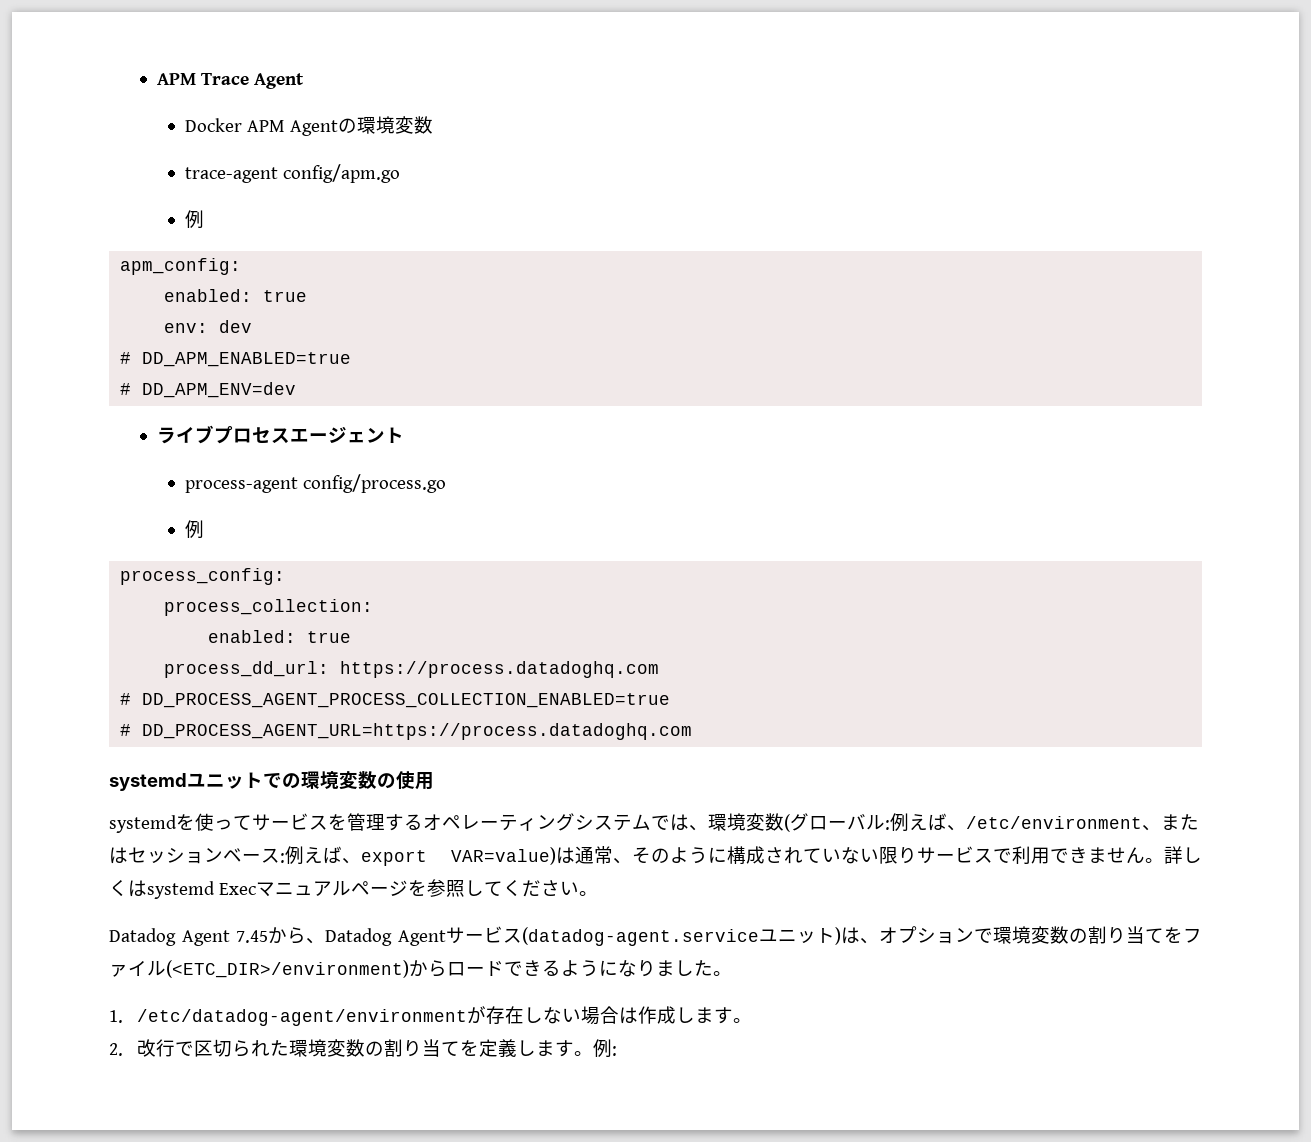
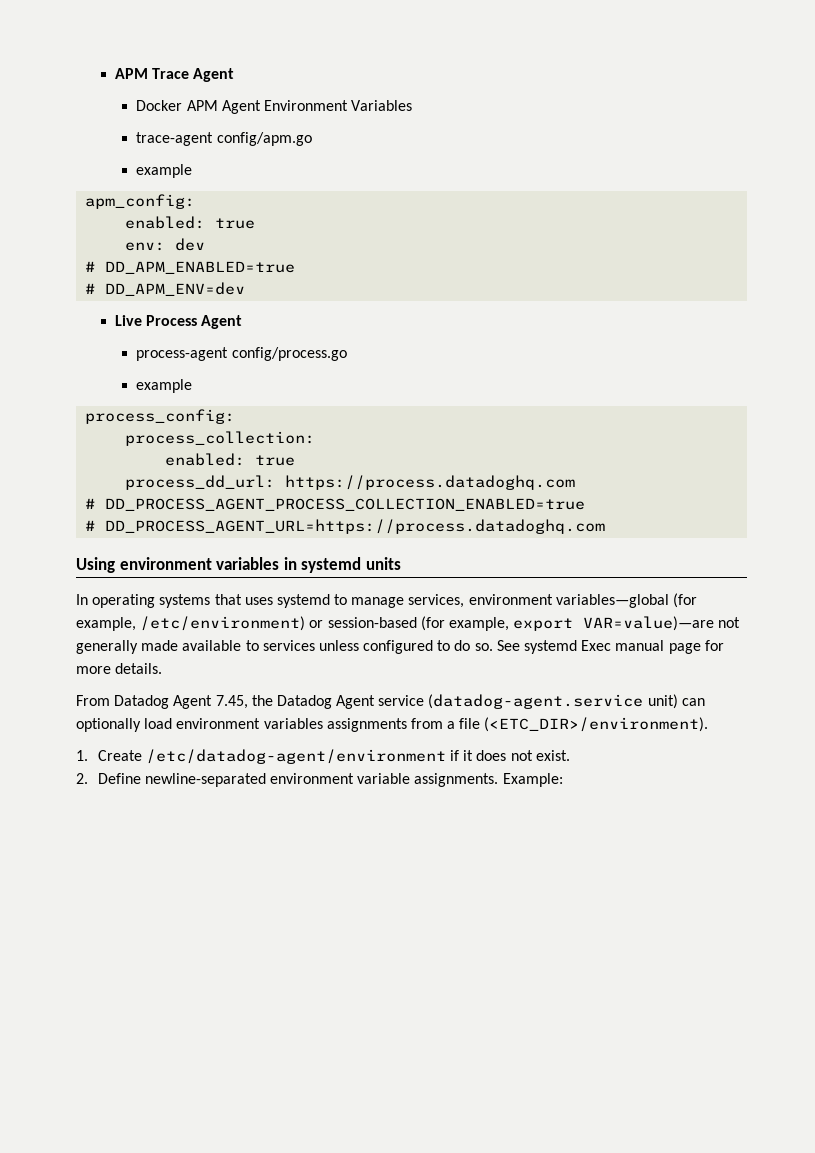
- Docker APM Agentの環境変数
+ Docker APM Agent Environment Variables
  trace-agent config/apm.go
- 例
+ example
- ライブプロセスエージェント
+ Live Process Agent
  process-agent config/process.go
- 例
+ example
- systemdユニットでの環境変数の使用
- systemdを使ってサービスを管理するオペレーティングシステムでは、環境変数(グローバル:例えば、/etc/environment、またはセッションベース:例えば、export VAR=value)は通常、そのように構成されていない限りサービスで利用できません。詳しくはsystemd Execマニュアルページを参照してください。
- Datadog Agent 7.45から、Datadog Agentサービス(datadog-agent.serviceユニット)は、オプションで環境変数の割り当てをファイル(<ETC_DIR>/environment)からロードできるようになりました。
- 1. /etc/datadog-agent/environmentが存在しない場合は作成します。
- 2.改行で区切られた環境変数の割り当てを定義します。例:
+ Using environment variables in systemd units
+ In operating systems that uses systemd to manage services, environment variables—global (for example, /etc/environment) or session-based (for example, export VAR=value)—are not generally made available to services unless configured to do so. See systemd Exec manual page for more details.
+ From Datadog Agent 7.45, the Datadog Agent service (datadog-agent.service unit) can optionally load environment variables assignments from a file (<ETC_DIR>/environment).
+ 1. Create /etc/datadog-agent/environment if it does not exist.
+ 2. Define newline-separated environment variable assignments. Example:

